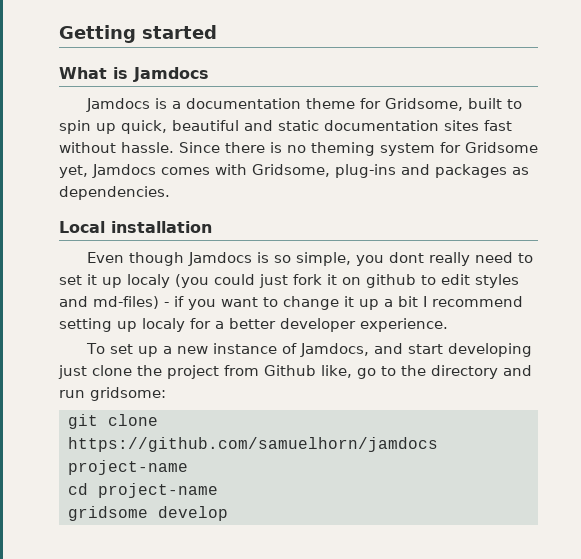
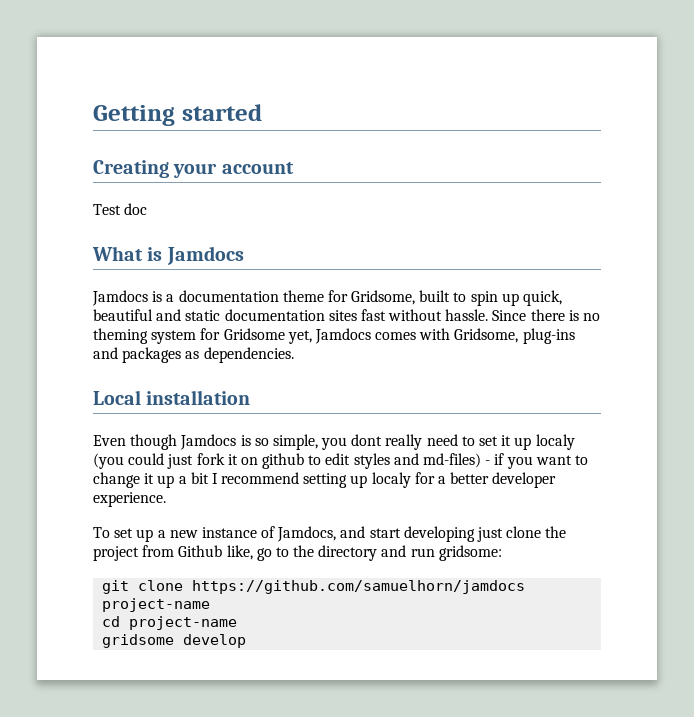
+ Creating your account
+ Test doc

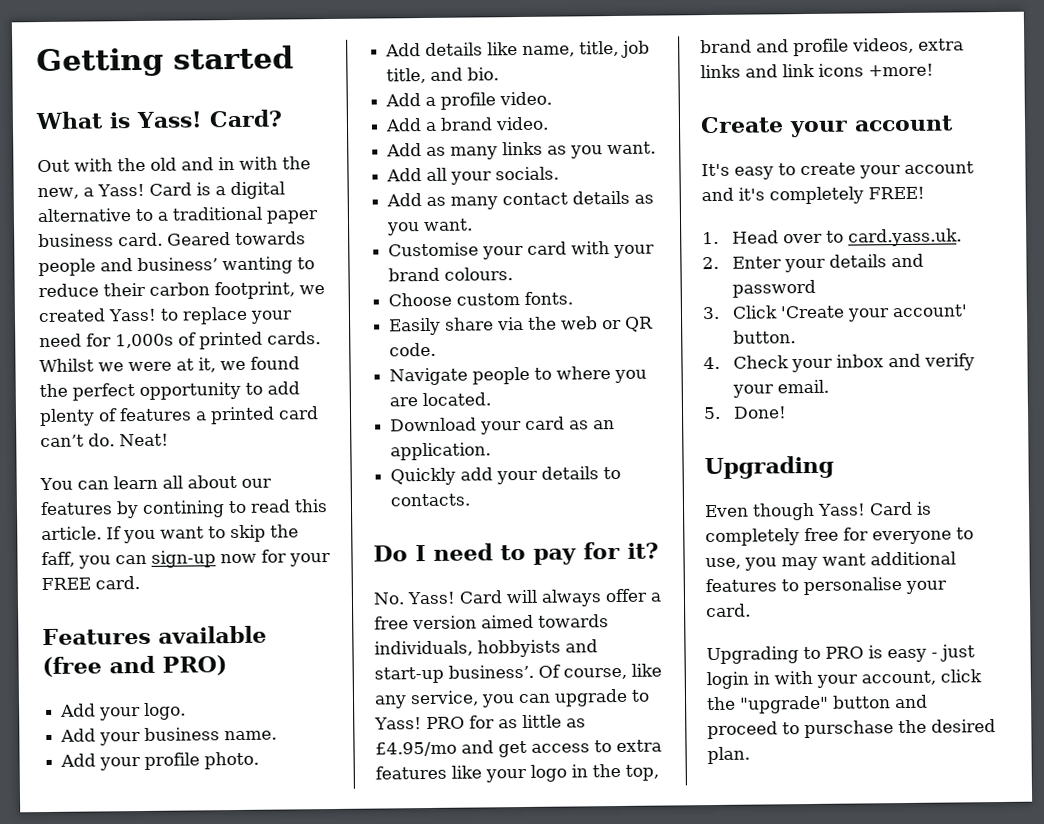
- Creating your account
- Test doc
- What is Jamdocs
- Jamdocs is a documentation theme for Gridsome, built to spin up quick, beautiful and static documentation sites fast without hassle. Since there is no theming system for Gridsome yet, Jamdocs comes with Gridsome, plug-ins and packages as dependencies.
- Local installation
- Even though Jamdocs is so simple, you dont really need to set it up localy (you could just fork it on github to edit styles and md-files) - if you want to change it up a bit I recommend setting up localy for a better developer experience.
- To set up a new instance of Jamdocs, and start developing just clone the project from Github like, go to the directory and run gridsome:
- git clone https://github.com/samuelhorn/jamdocs project-name
- cd project-name
- gridsome develop
+ What is Yass! Card?
+ Out with the old and in with the new, a Yass! Card is a digital alternative to a traditional paper business card. Geared towards people and business’ wanting to reduce their carbon footprint, we created Yass! to replace your need for 1,000s of printed cards. Whilst we were at it, we found the perfect opportunity to add plenty of features a printed card can’t do. Neat!
+ You can learn all about our features by contining to read this article. If you want to skip the faff, you can sign-up now for your FREE card.
+ Features available (free and PRO)
+ Add your logo.
+ Add your business name.
+ Add your profile photo.
+ Add details like name, title, job title, and bio.
+ Add a profile video.
+ Add a brand video.
+ Add as many links as you want.
+ Add all your socials.
+ Add as many contact details as you want.
+ Customise your card with your brand colours.
+ Choose custom fonts.
+ Easily share via the web or QR code.
+ Navigate people to where you are located.
+ Download your card as an application.
+ Quickly add your details to contacts.
+ Do I need to pay for it?
+ No. Yass! Card will always offer a free version aimed towards individuals, hobbyists and start-up business’. Of course, like any service, you can upgrade to Yass! PRO for as little as £4.95/mo and get access to extra features like your logo in the top, brand and profile videos, extra links and link icons +more!
+ Create your account
+ It's easy to create your account and it's completely FREE!
+ 1. Head over to card.yass.uk.
+ 2. Enter your details and password
+ 3. Click 'Create your account' button.
+ 4. Check your inbox and verify your email.
+ 5. Done!
+ Upgrading
+ Even though Yass! Card is completely free for everyone to use, you may want additional features to personalise your card.
+ Upgrading to PRO is easy - just login in with your account, click the "upgrade" button and proceed to purschase the desired plan.

